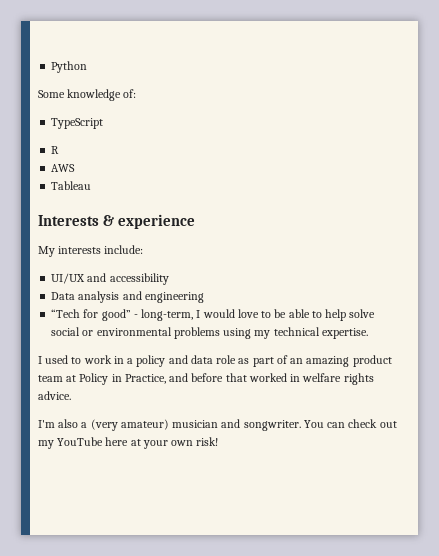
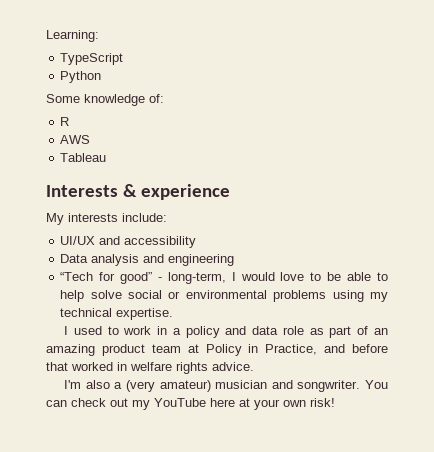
+ Learning:
+ TypeScript
- TypeScript

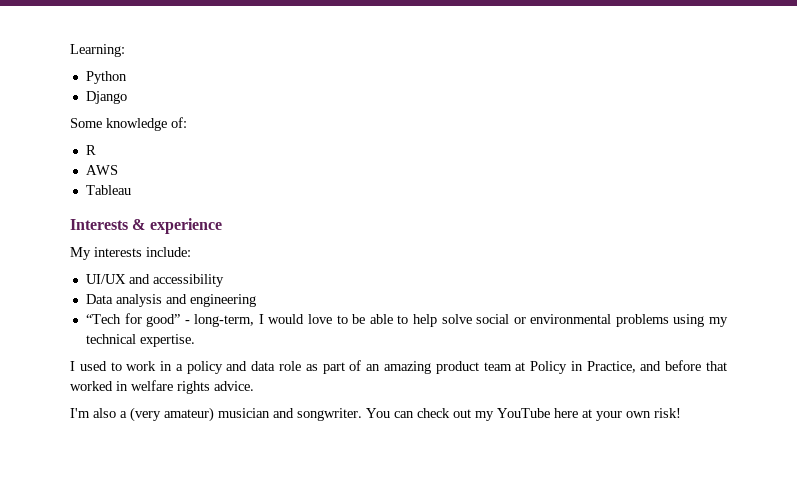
- TypeScript
  Python
+ Django

